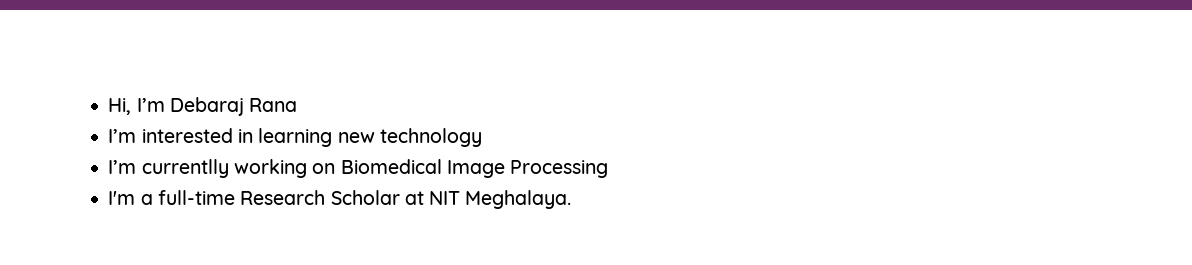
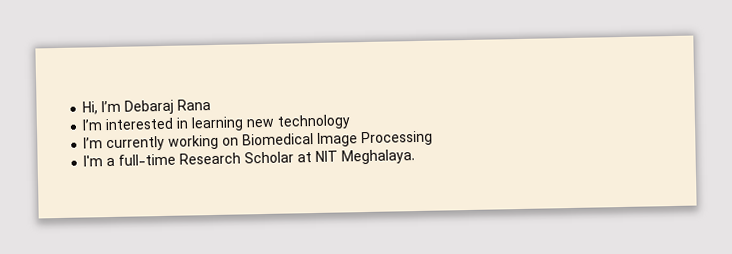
- I’m currentlly working on Biomedical Image Processing
+ I’m currently working on Biomedical Image Processing

